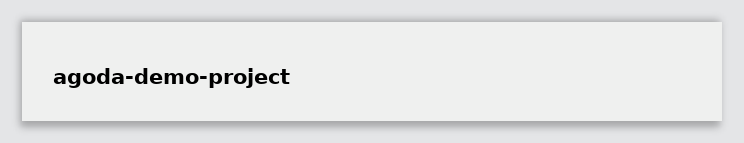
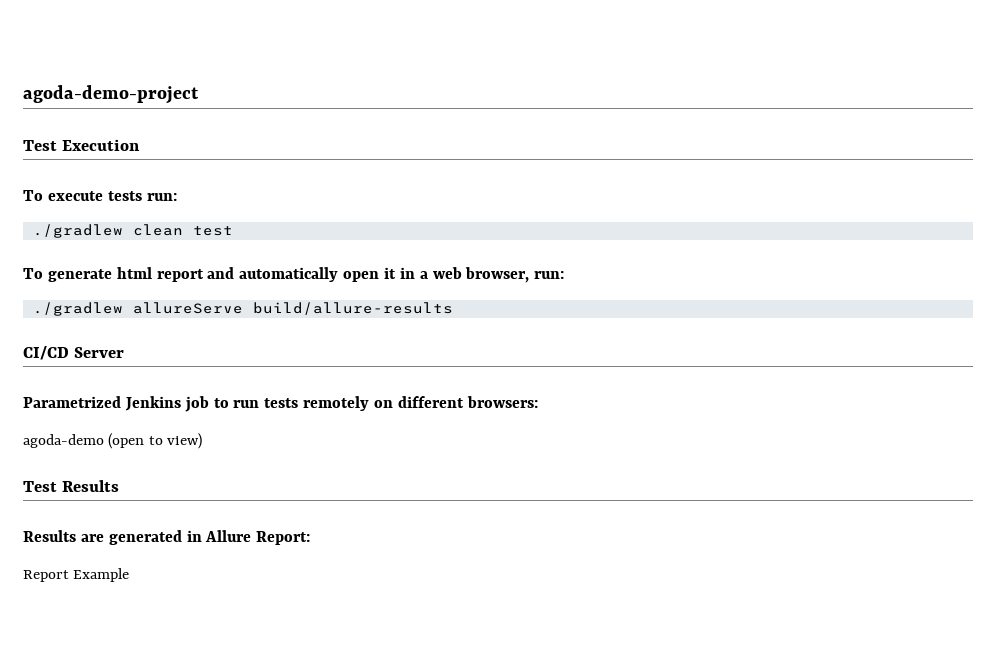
+ Test Execution
+ To execute tests run:
+ ./gradlew clean test
+ To generate html report and automatically open it in a web browser, run:
+ ./gradlew allureServe build/allure-results
+ CI/CD Server
+ Parametrized Jenkins job to run tests remotely on different browsers:
+ agoda-demo (open to view)
+ Test Results
+ Results are generated in Allure Report:
+ Report Example

